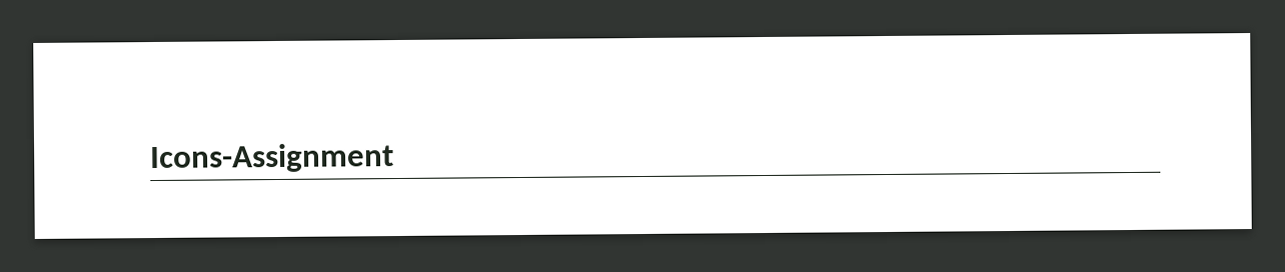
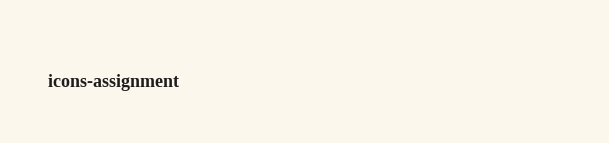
- Icons-Assignment
+ icons-assignment

